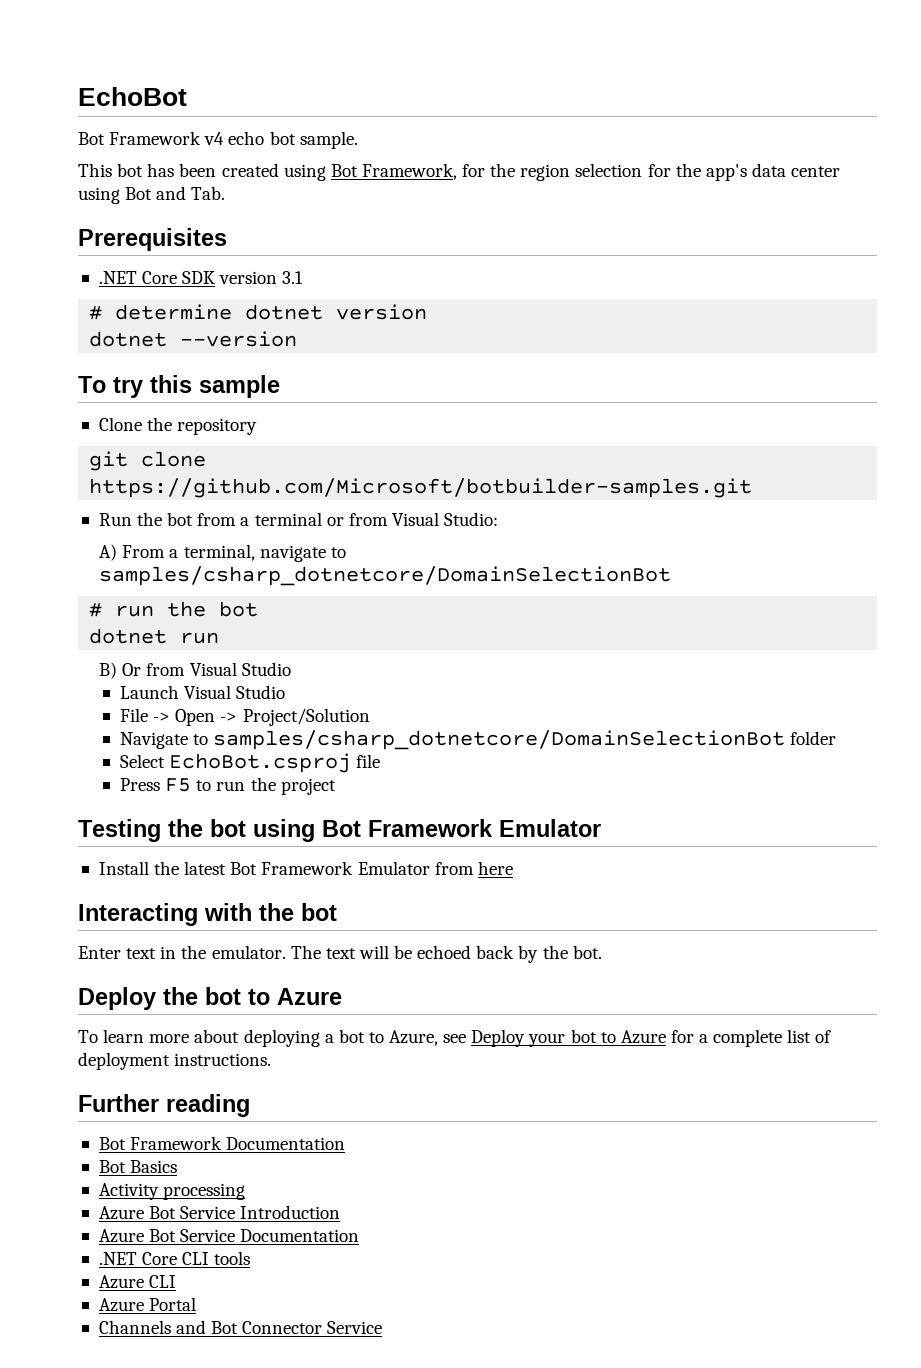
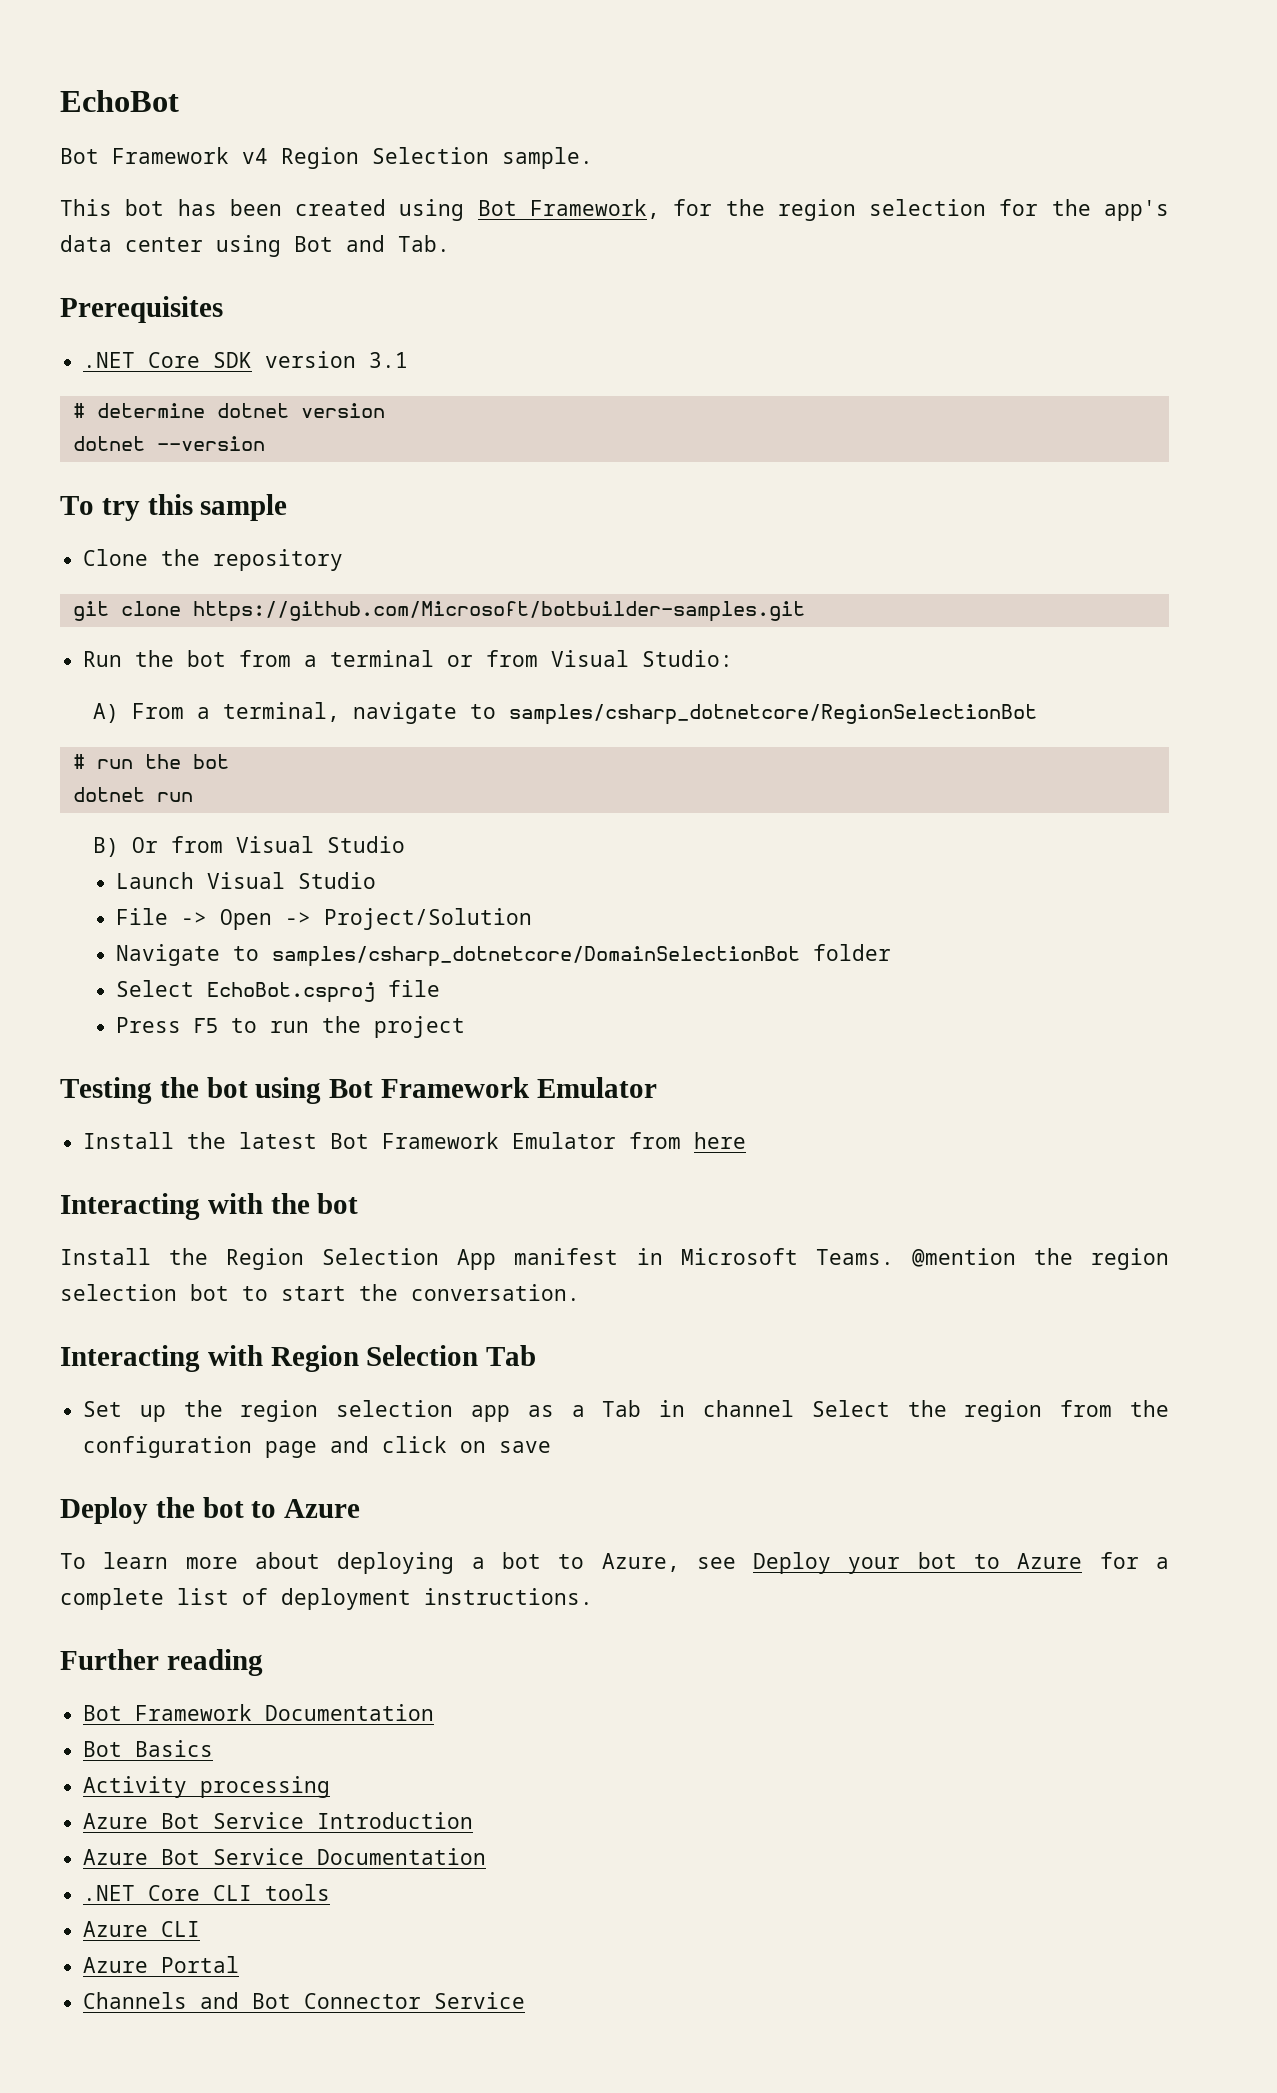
- Bot Framework v4 echo bot sample.
+ Bot Framework v4 Region Selection sample.
- A) From a terminal, navigate to samples/csharp_dotnetcore/DomainSelectionBot
+ A) From a terminal, navigate to samples/csharp_dotnetcore/RegionSelectionBot
- Enter text in the emulator. The text will be echoed back by the bot.
+ Install the Region Selection App manifest in Microsoft Teams. @mention the region selection bot to start the conversation.
+ Interacting with Region Selection Tab
+ Set up the region selection app as a Tab in channel Select the region from the configuration page and click on save

